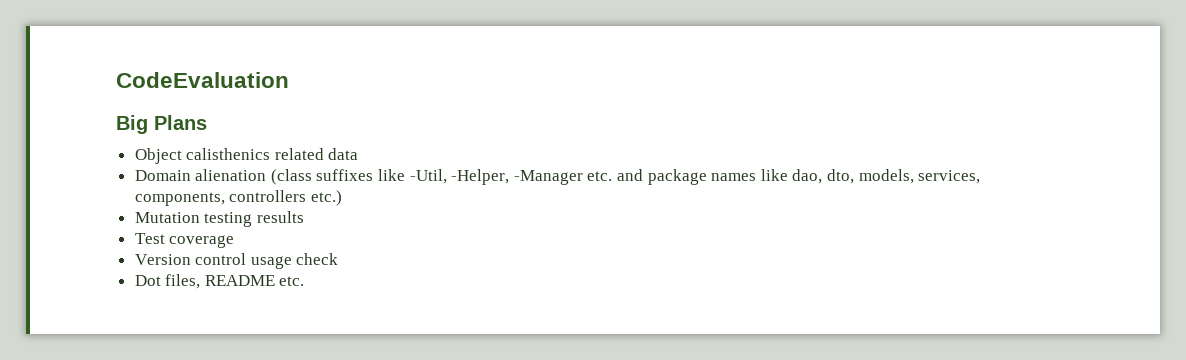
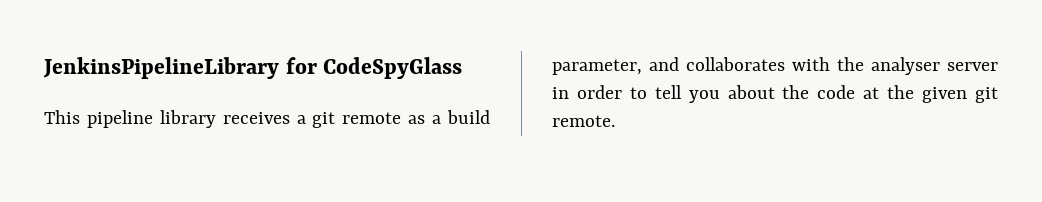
- CodeEvaluation
- Big Plans
- Object calisthenics related data
- Domain alienation (class suffixes like -Util, -Helper, -Manager etc. and package names like dao, dto, models, services, components, controllers etc.)
- Mutation testing results
- Test coverage
- Version control usage check
- Dot files, README etc.
+ JenkinsPipelineLibrary for CodeSpyGlass
+ This pipeline library receives a git remote as a build parameter, and collaborates with the analyser server in order to tell you about the code at the given git remote.

